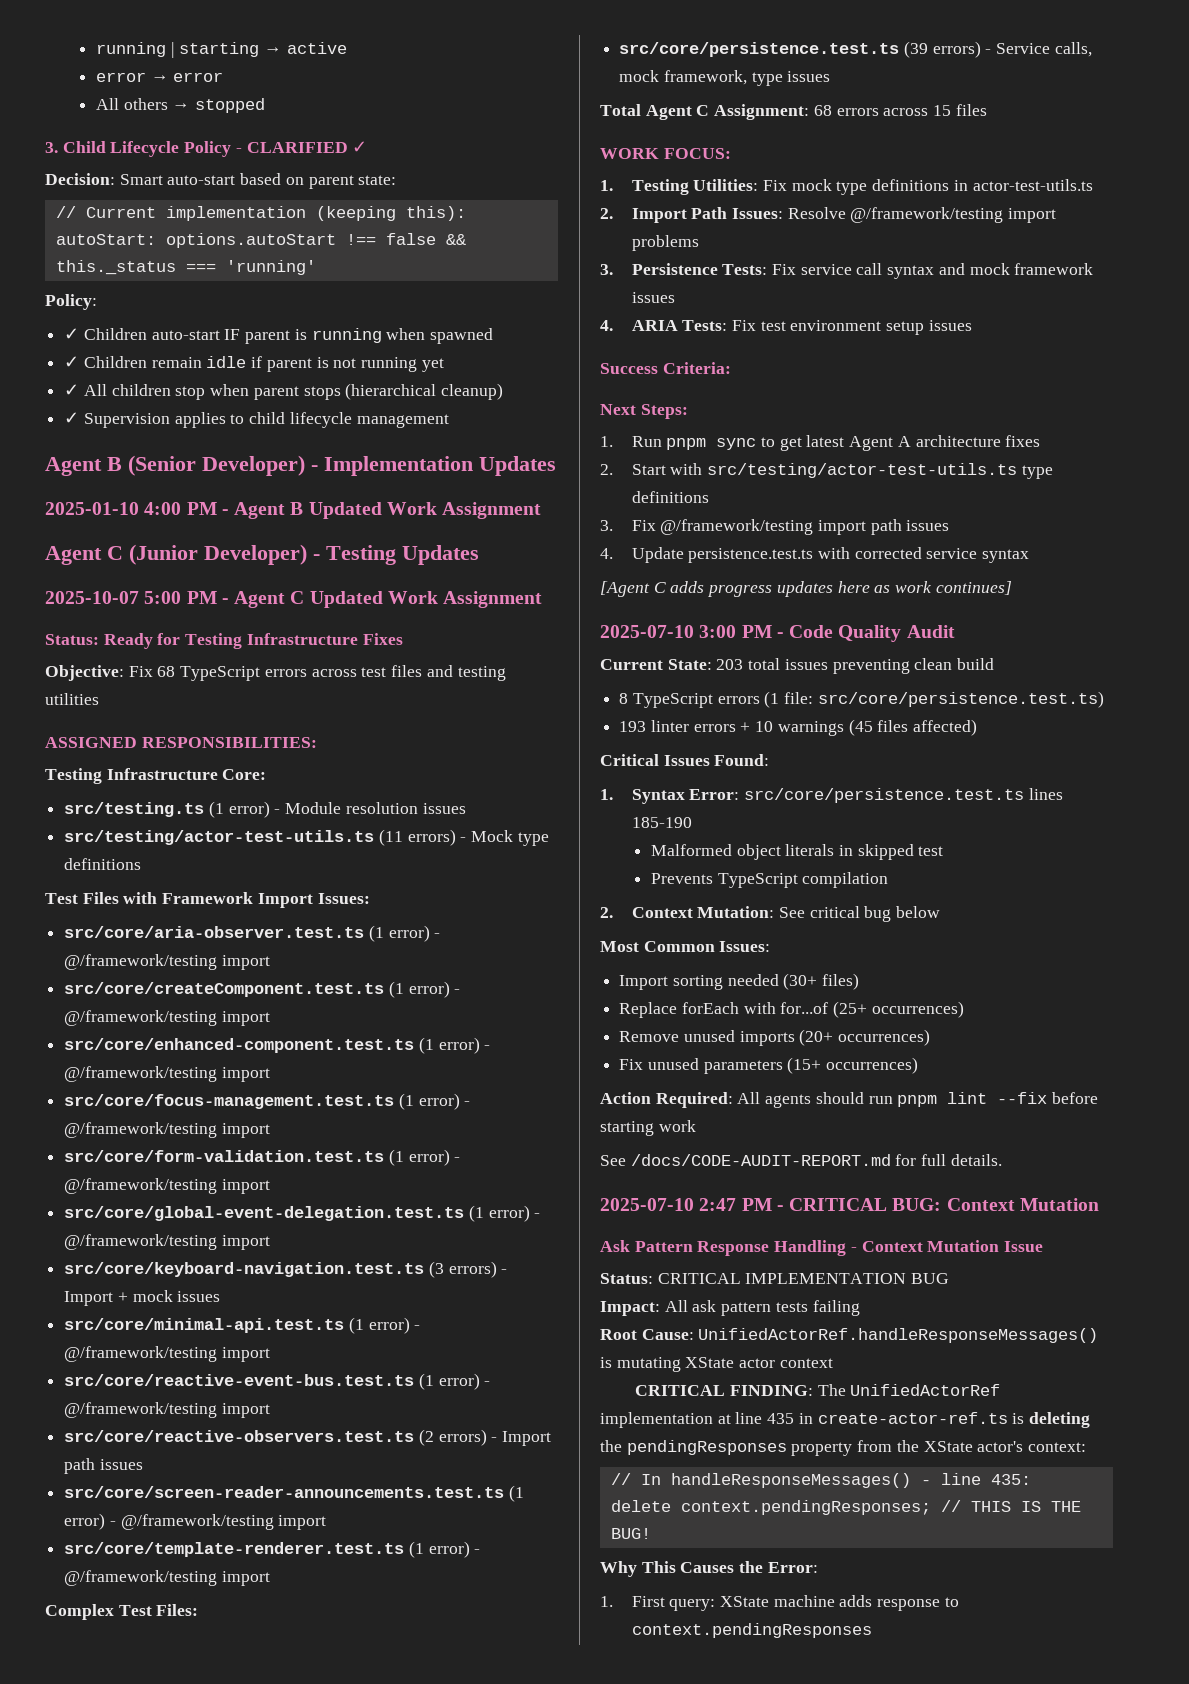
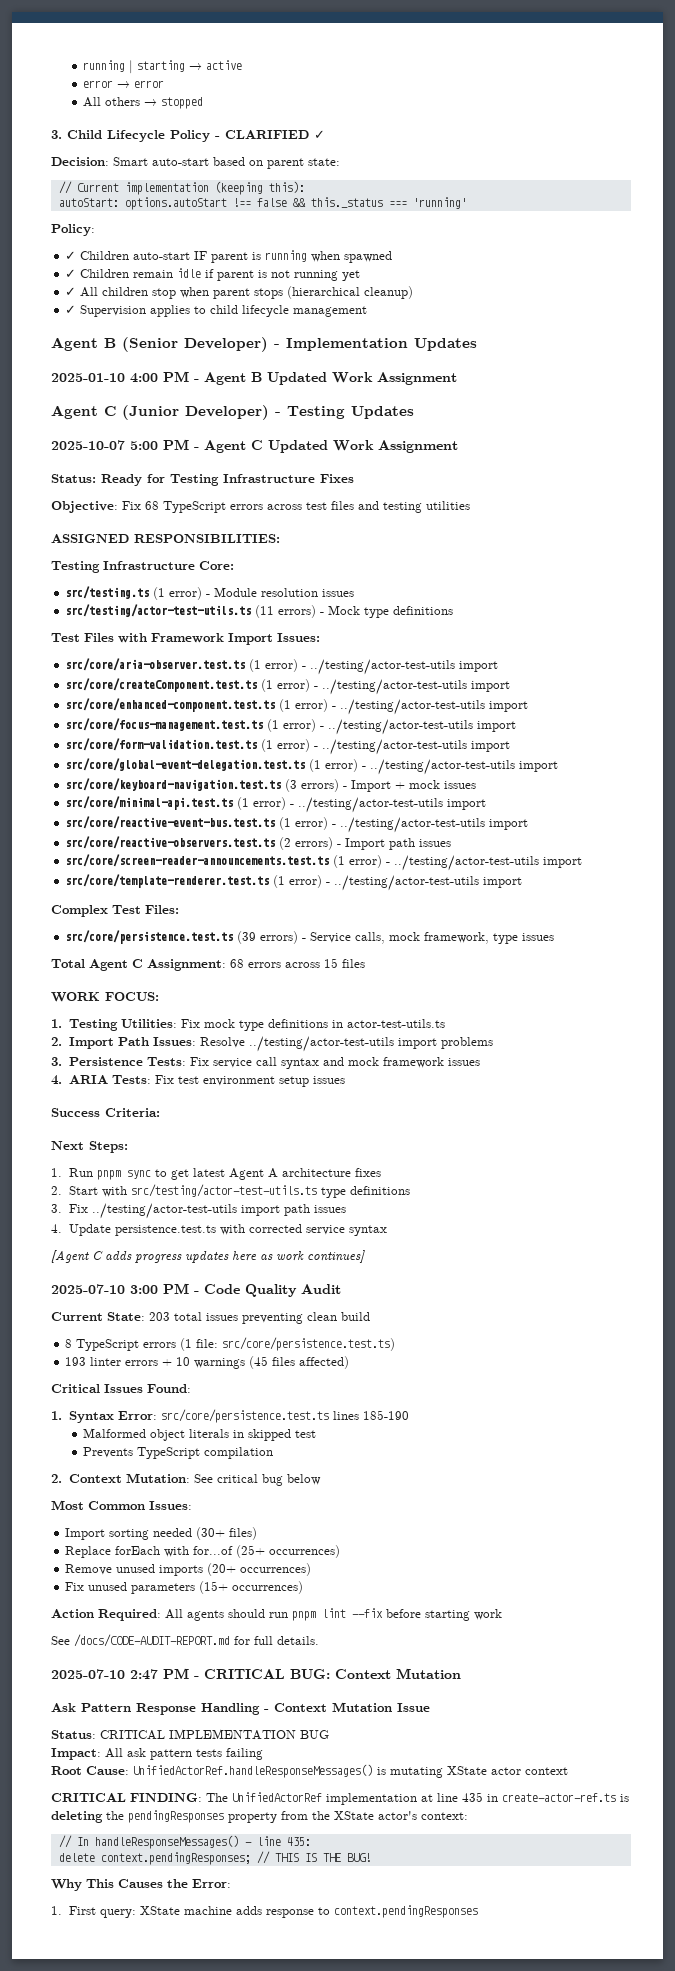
- src/core/aria-observer.test.ts (1 error) - @/framework/testing import
+ src/core/aria-observer.test.ts (1 error) - ../testing/actor-test-utils import
- src/core/createComponent.test.ts (1 error) - @/framework/testing import
+ src/core/createComponent.test.ts (1 error) - ../testing/actor-test-utils import
- src/core/enhanced-component.test.ts (1 error) - @/framework/testing import
+ src/core/enhanced-component.test.ts (1 error) - ../testing/actor-test-utils import
- src/core/focus-management.test.ts (1 error) - @/framework/testing import
+ src/core/focus-management.test.ts (1 error) - ../testing/actor-test-utils import
- src/core/form-validation.test.ts (1 error) - @/framework/testing import
+ src/core/form-validation.test.ts (1 error) - ../testing/actor-test-utils import
- src/core/global-event-delegation.test.ts (1 error) - @/framework/testing import
+ src/core/global-event-delegation.test.ts (1 error) - ../testing/actor-test-utils import
- src/core/minimal-api.test.ts (1 error) - @/framework/testing import
+ src/core/minimal-api.test.ts (1 error) - ../testing/actor-test-utils import
- src/core/reactive-event-bus.test.ts (1 error) - @/framework/testing import
+ src/core/reactive-event-bus.test.ts (1 error) - ../testing/actor-test-utils import
- src/core/screen-reader-announcements.test.ts (1 error) - @/framework/testing import
+ src/core/screen-reader-announcements.test.ts (1 error) - ../testing/actor-test-utils import
- src/core/template-renderer.test.ts (1 error) - @/framework/testing import
+ src/core/template-renderer.test.ts (1 error) - ../testing/actor-test-utils import
- 2. Import Path Issues: Resolve @/framework/testing import problems
+ 2. Import Path Issues: Resolve ../testing/actor-test-utils import problems
- 3. Fix @/framework/testing import path issues
+ 3. Fix ../testing/actor-test-utils import path issues

